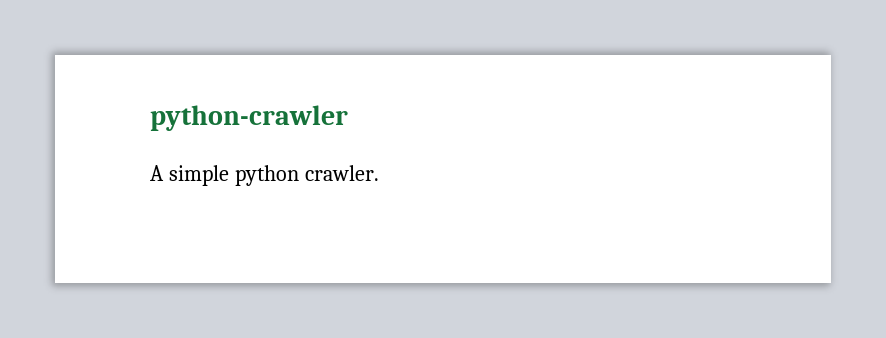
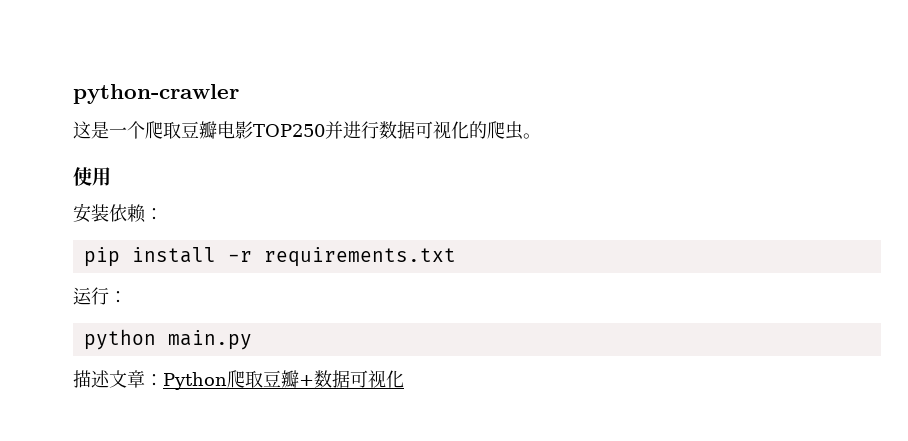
- A simple python crawler.
+ 这是一个爬取豆瓣电影TOP250并进行数据可视化的爬虫。
+ 使用
+ 安装依赖：
+ pip install -r requirements.txt
+ 运行：
+ python main.py
+ 描述文章：Python爬取豆瓣+数据可视化

